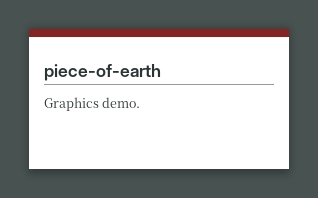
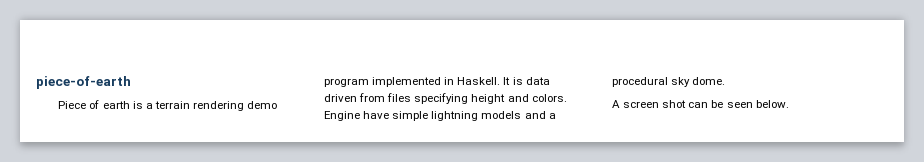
- Graphics demo.
+ Piece of earth is a terrain rendering demo program implemented in Haskell. It is data driven from files specifying height and colors. Engine have simple lightning models and a procedural sky dome.
+ A screen shot can be seen below.

